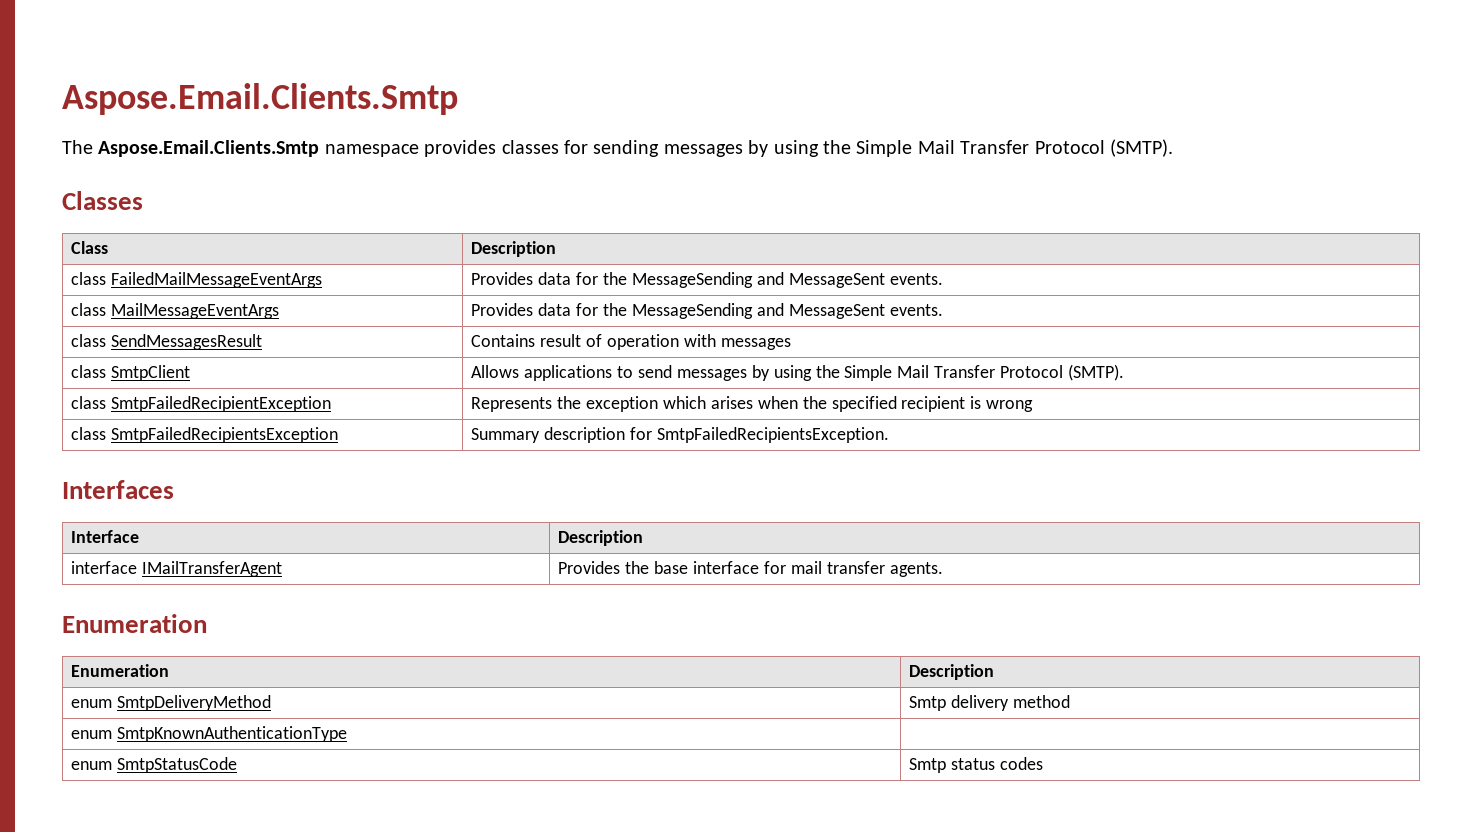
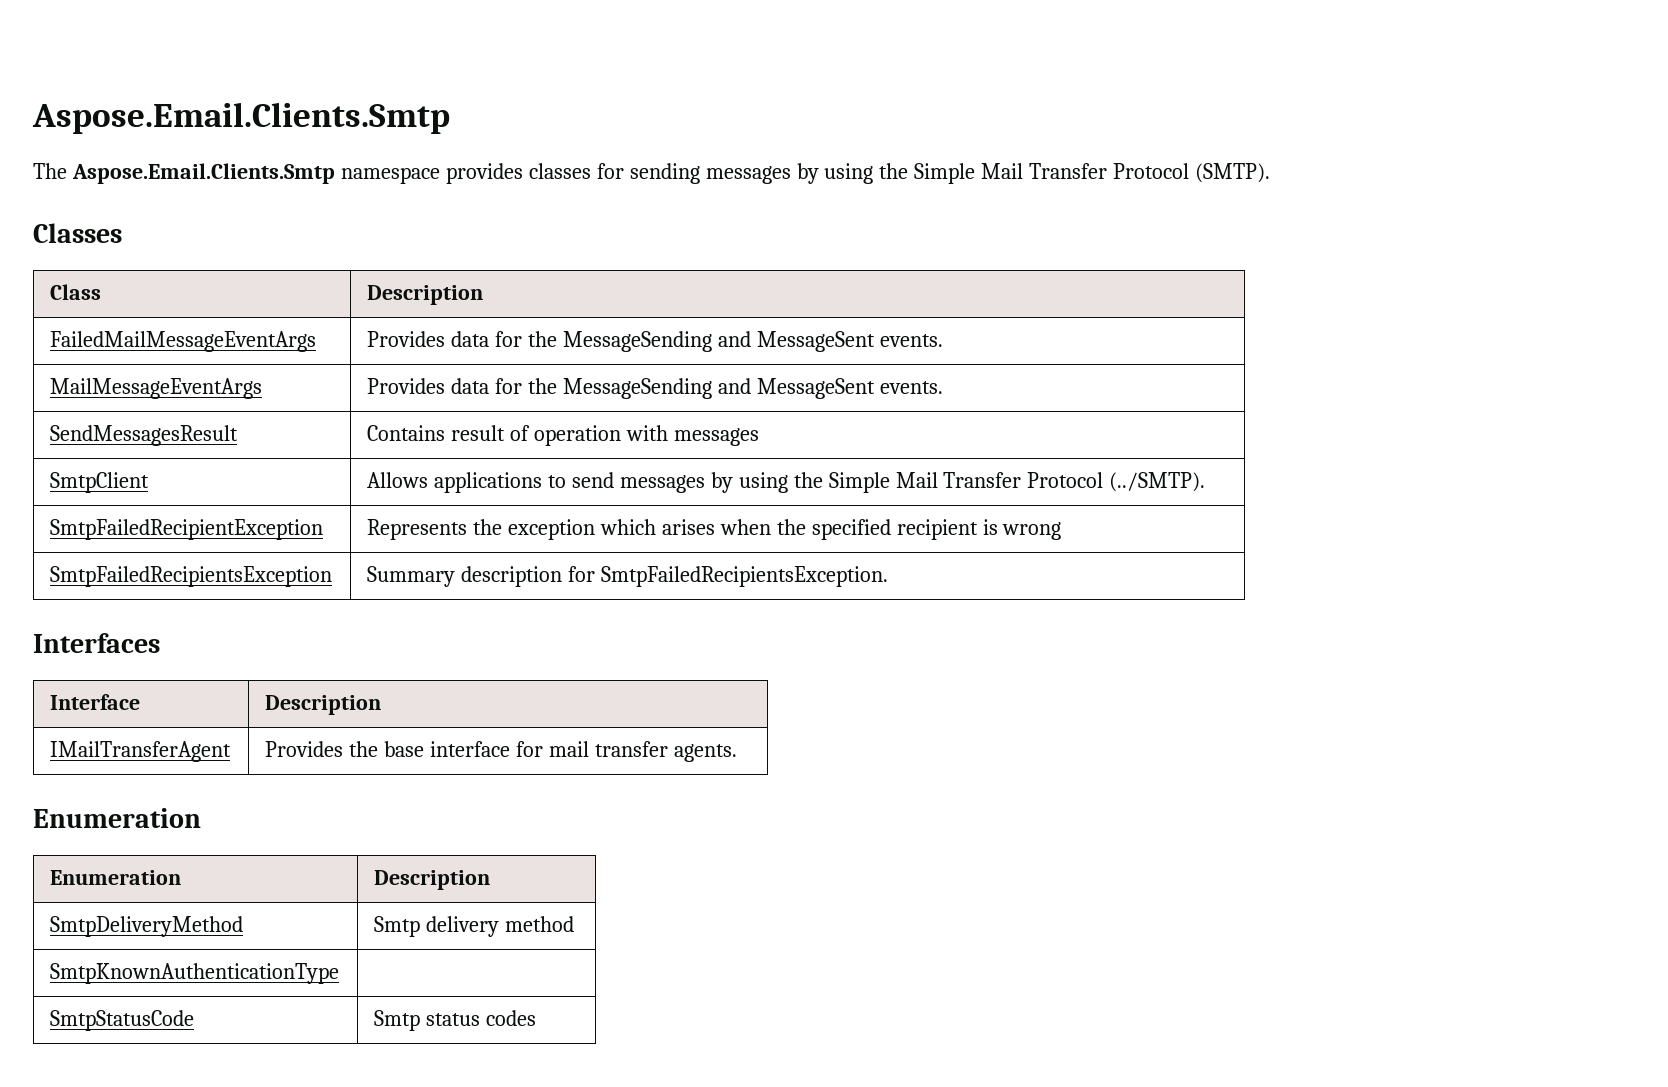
- class FailedMailMessageEventArgs | Provides data for the MessageSending and MessageSent events.
+ FailedMailMessageEventArgs | Provides data for the MessageSending and MessageSent events.
- class MailMessageEventArgs | Provides data for the MessageSending and MessageSent events.
+ MailMessageEventArgs | Provides data for the MessageSending and MessageSent events.
- class SendMessagesResult | Contains result of operation with messages
+ SendMessagesResult | Contains result of operation with messages
- class SmtpClient | Allows applications to send messages by using the Simple Mail Transfer Protocol (SMTP).
- class SmtpFailedRecipientException | Represents the exception which arises when the specified recipient is wrong
+ SmtpClient | Allows applications to send messages by using the Simple Mail Transfer Protocol (../SMTP).
+ SmtpFailedRecipientException | Represents the exception which arises when the specified recipient is wrong
- class SmtpFailedRecipientsException | Summary description for SmtpFailedRecipientsException.
+ SmtpFailedRecipientsException | Summary description for SmtpFailedRecipientsException.
- interface IMailTransferAgent | Provides the base interface for mail transfer agents.
+ IMailTransferAgent | Provides the base interface for mail transfer agents.
- enum SmtpDeliveryMethod | Smtp delivery method
+ SmtpDeliveryMethod | Smtp delivery method
- enum SmtpKnownAuthenticationType |
+ SmtpKnownAuthenticationType |
- enum SmtpStatusCode | Smtp status codes
+ SmtpStatusCode | Smtp status codes

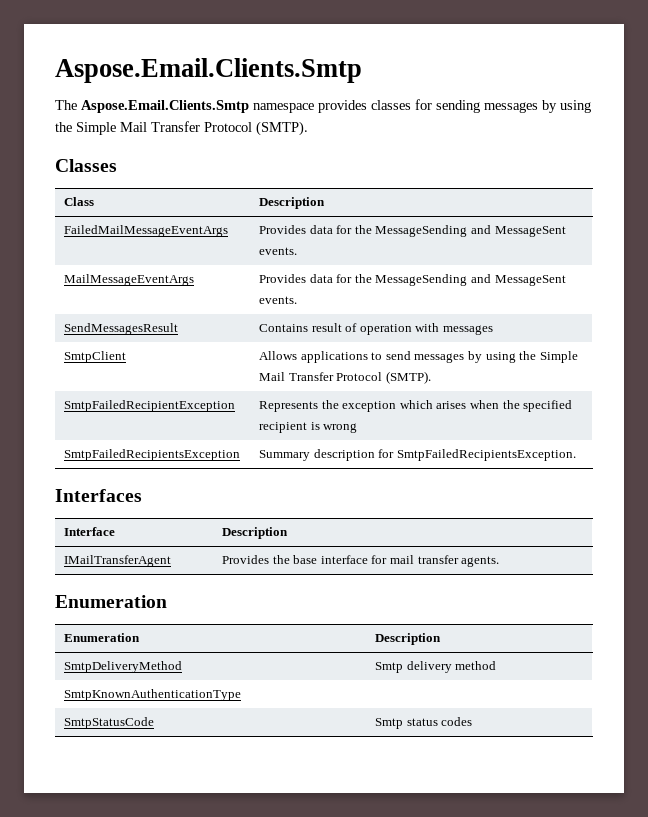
- SmtpClient | Allows applications to send messages by using the Simple Mail Transfer Protocol (../SMTP).
+ SmtpClient | Allows applications to send messages by using the Simple Mail Transfer Protocol (SMTP).

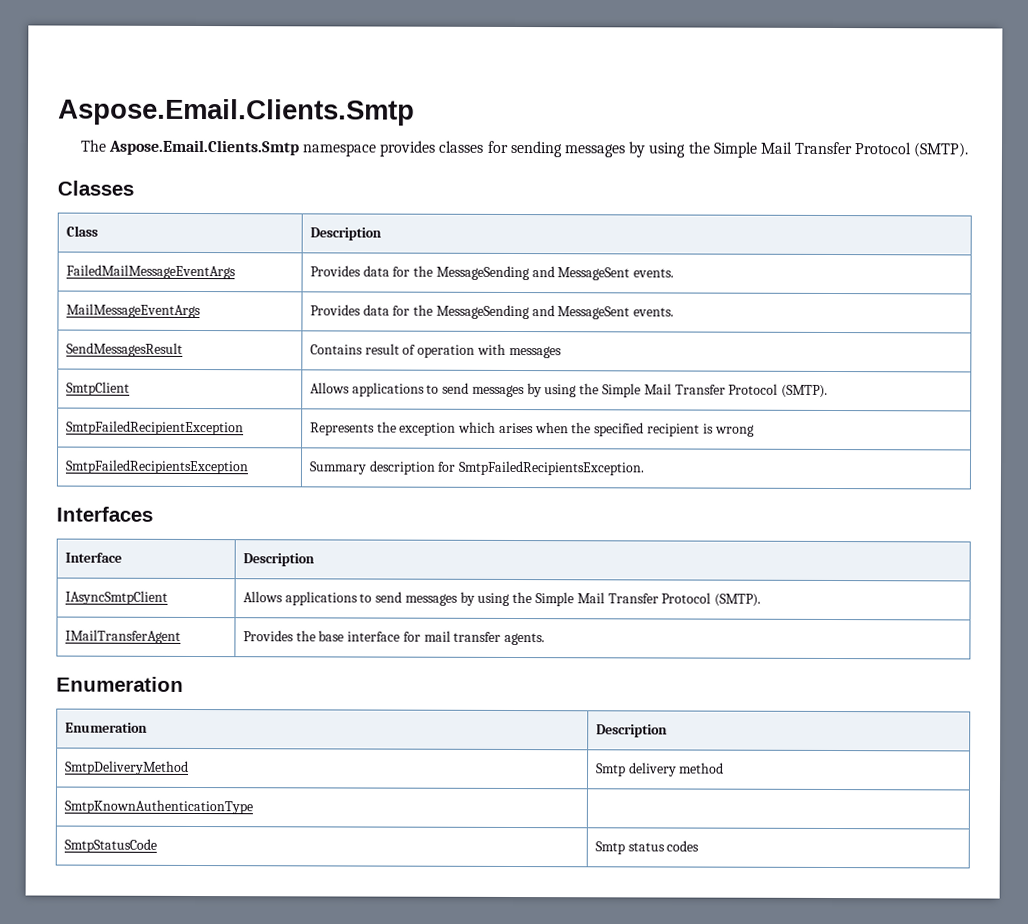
+ IAsyncSmtpClient | Allows applications to send messages by using the Simple Mail Transfer Protocol (SMTP).

